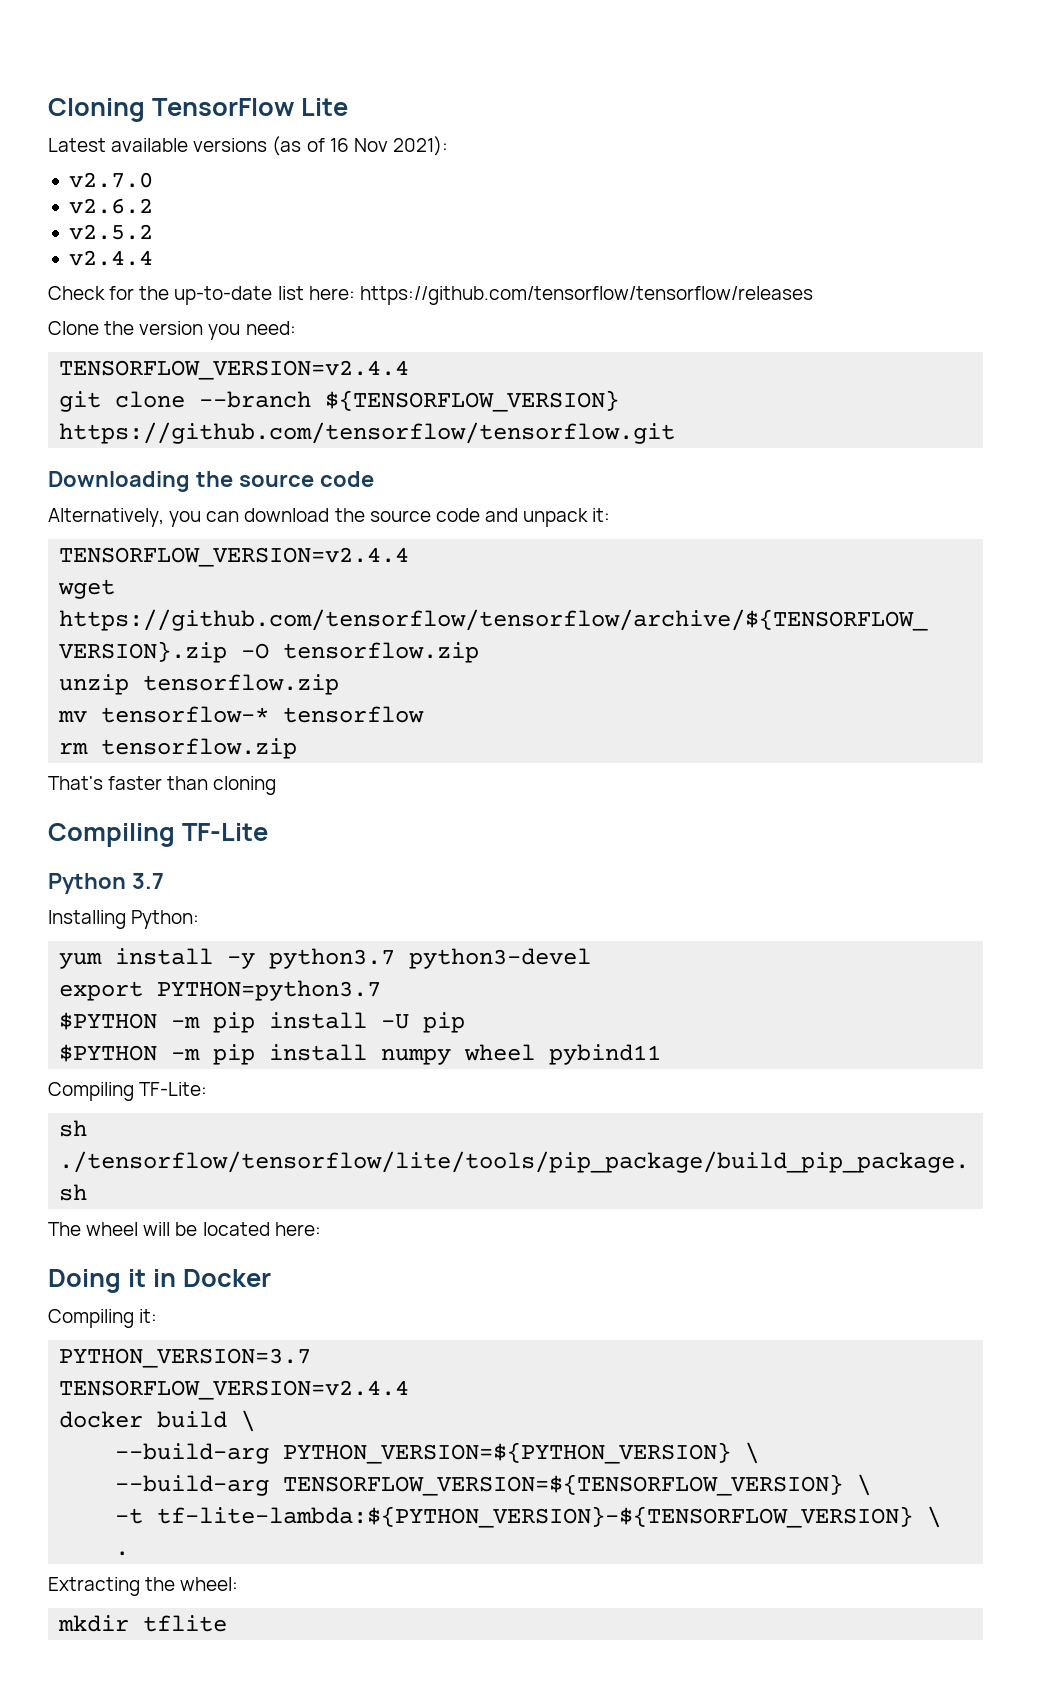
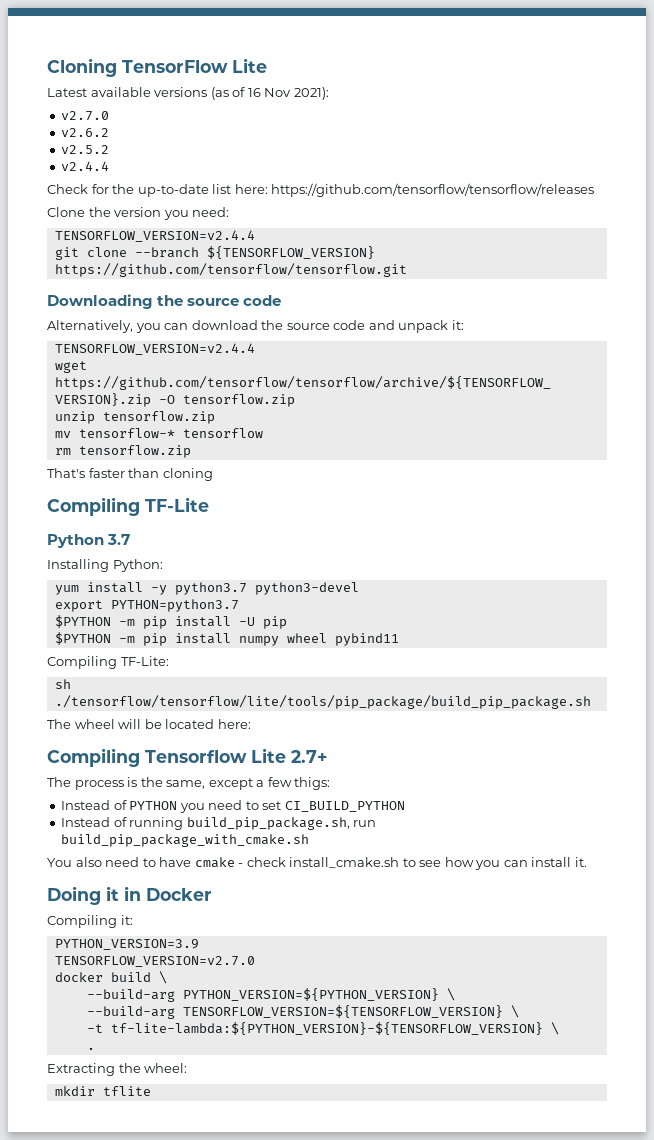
+ Compiling Tensorflow Lite 2.7+
+ The process is the same, except a few thigs:
+ Instead of PYTHON you need to set CI_BUILD_PYTHON
+ Instead of running build_pip_package.sh, run build_pip_package_with_cmake.sh
+ You also need to have cmake - check install_cmake.sh to see how you can install it.
- PYTHON_VERSION=3.7
- TENSORFLOW_VERSION=v2.4.4
+ PYTHON_VERSION=3.9
+ TENSORFLOW_VERSION=v2.7.0

